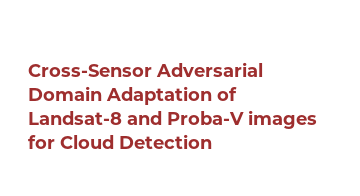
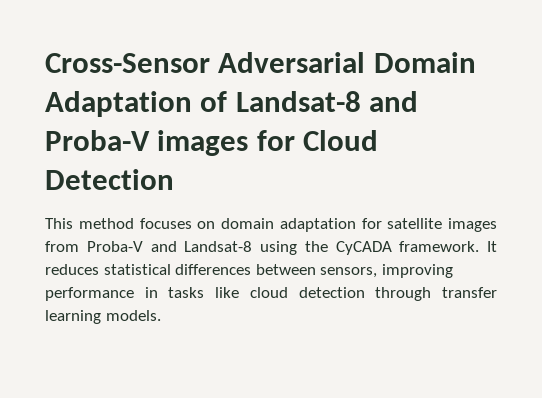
+ This method focuses on domain adaptation for satellite images from Proba-V and Landsat-8 using the CyCADA framework. It reduces statistical differences between sensors, improving performance in tasks like cloud detection through transfer learning models.

